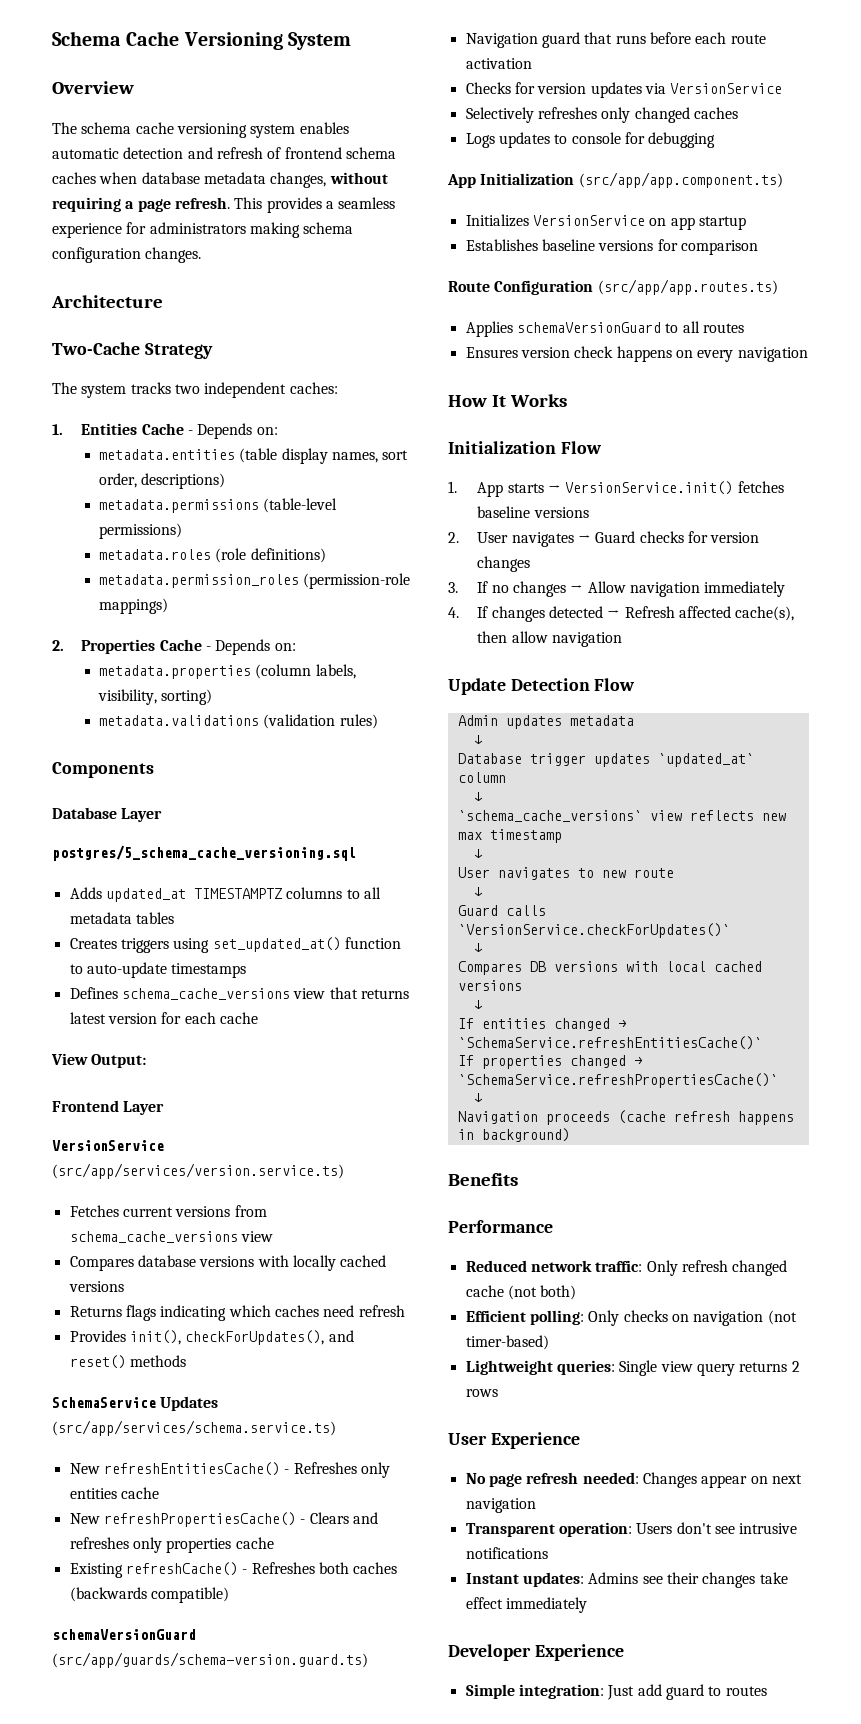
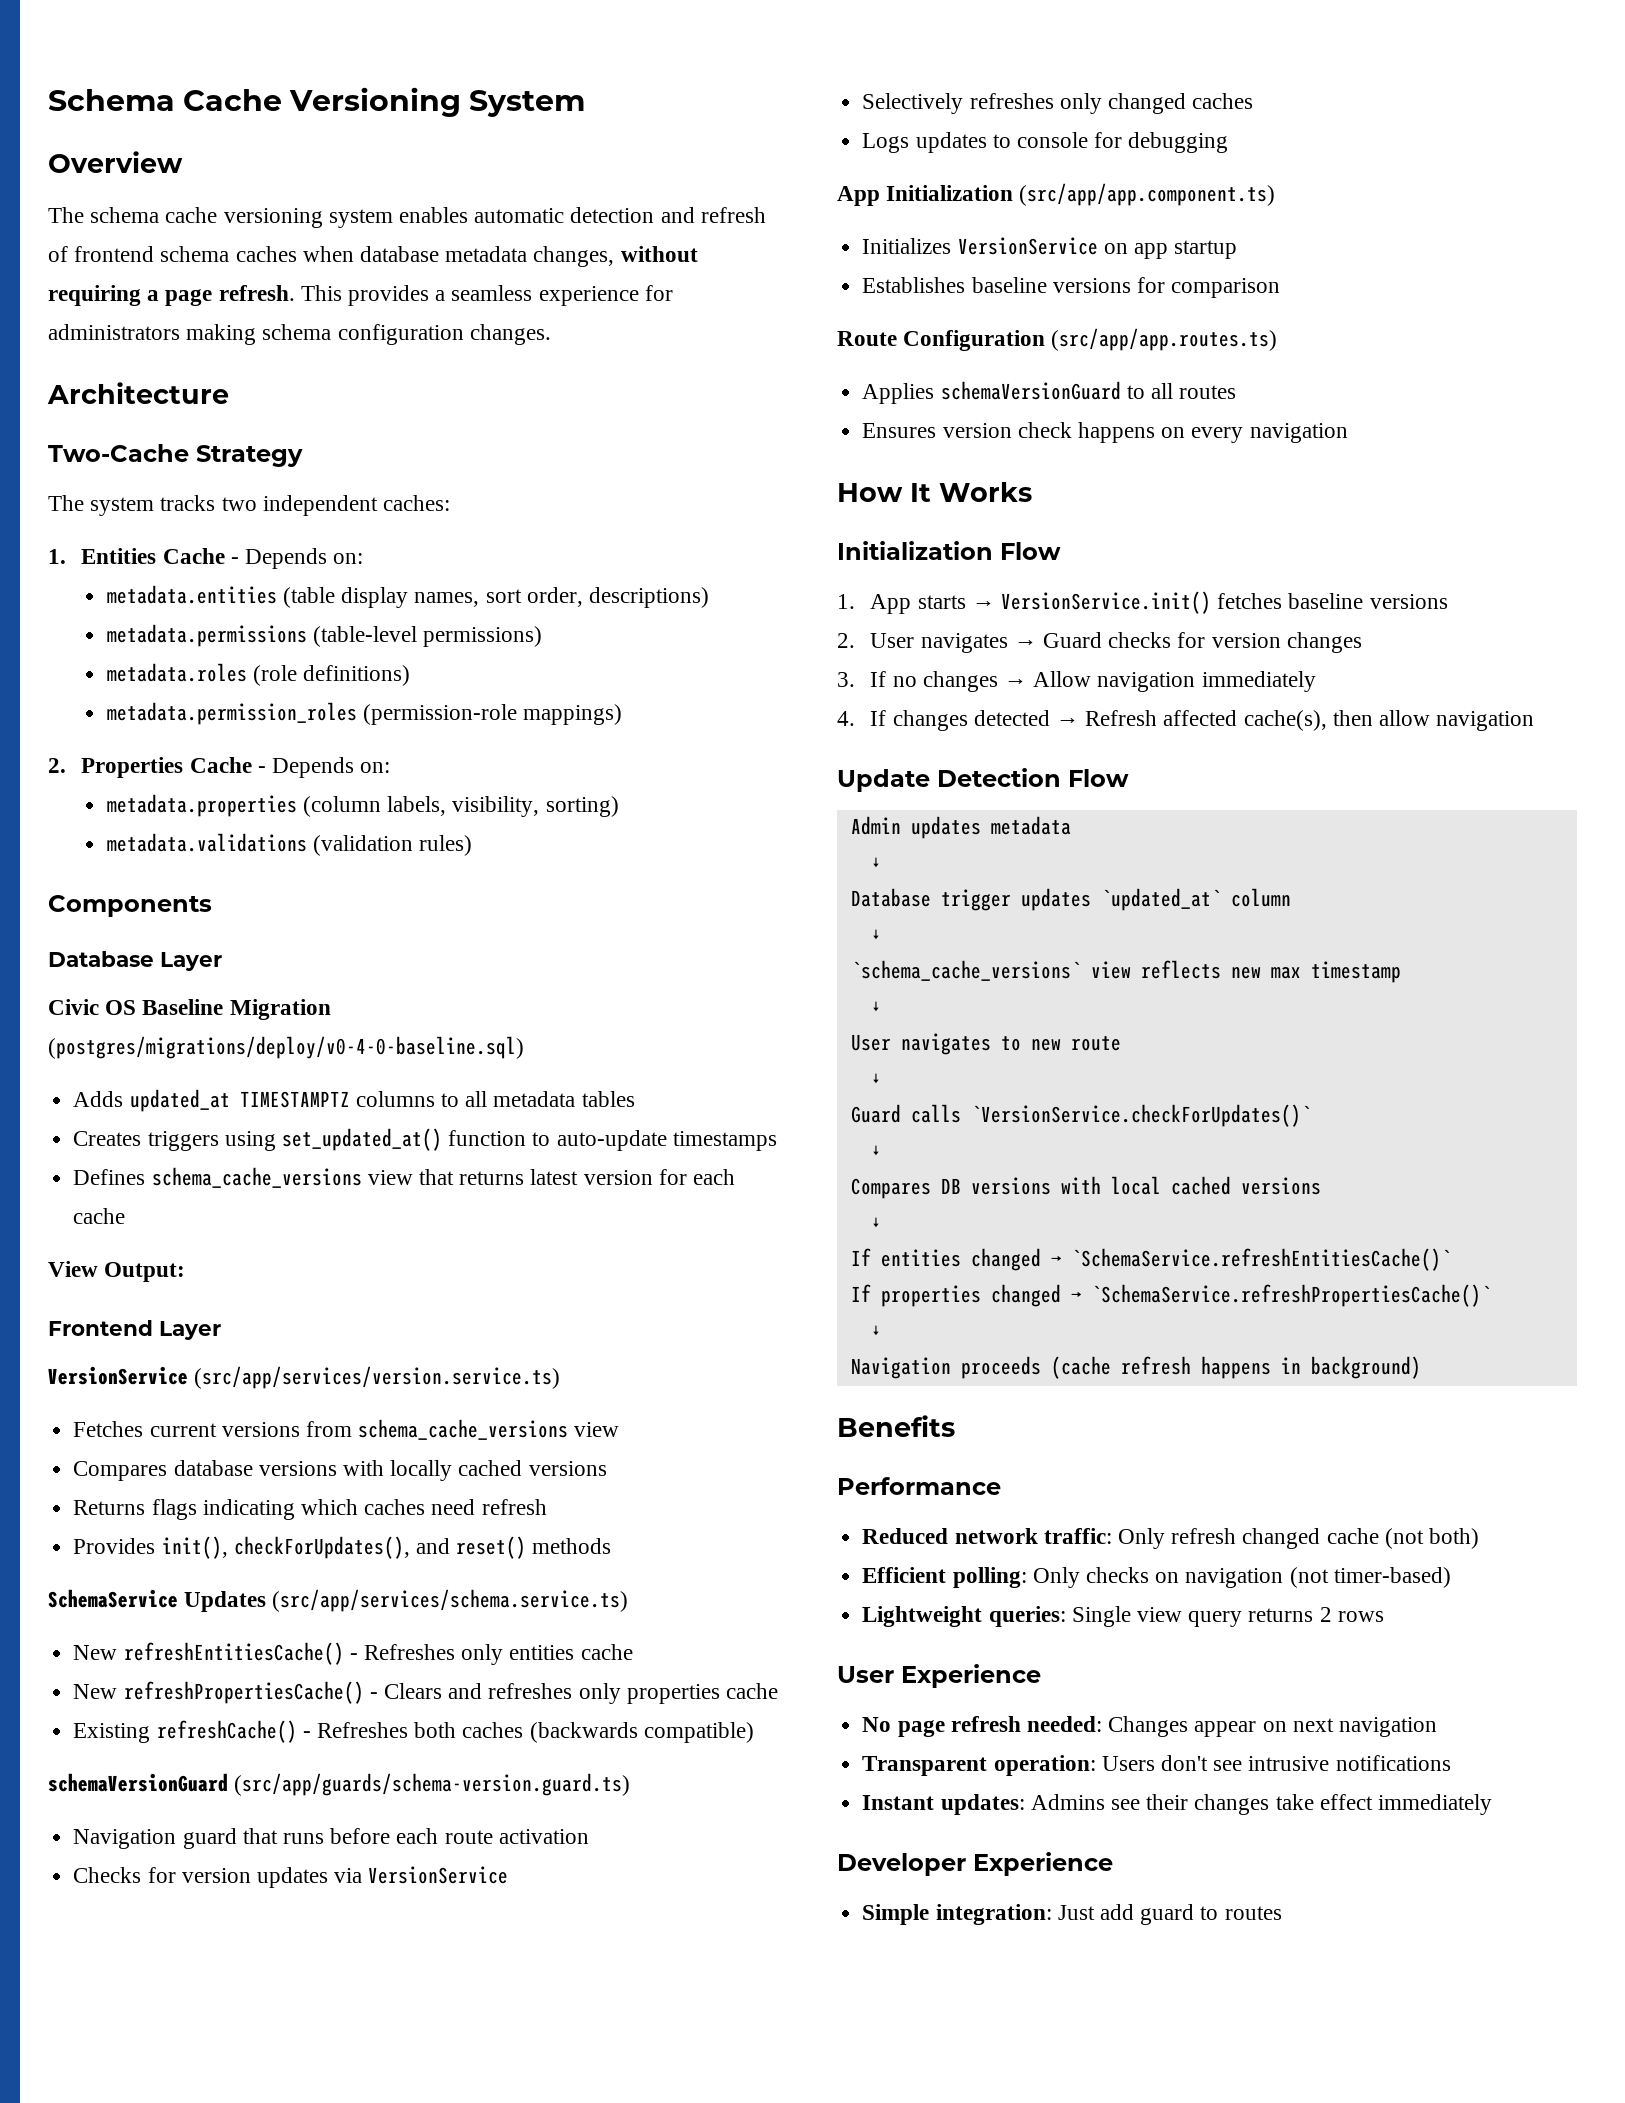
- postgres/5_schema_cache_versioning.sql
+ Civic OS Baseline Migration (postgres/migrations/deploy/v0-4-0-baseline.sql)

